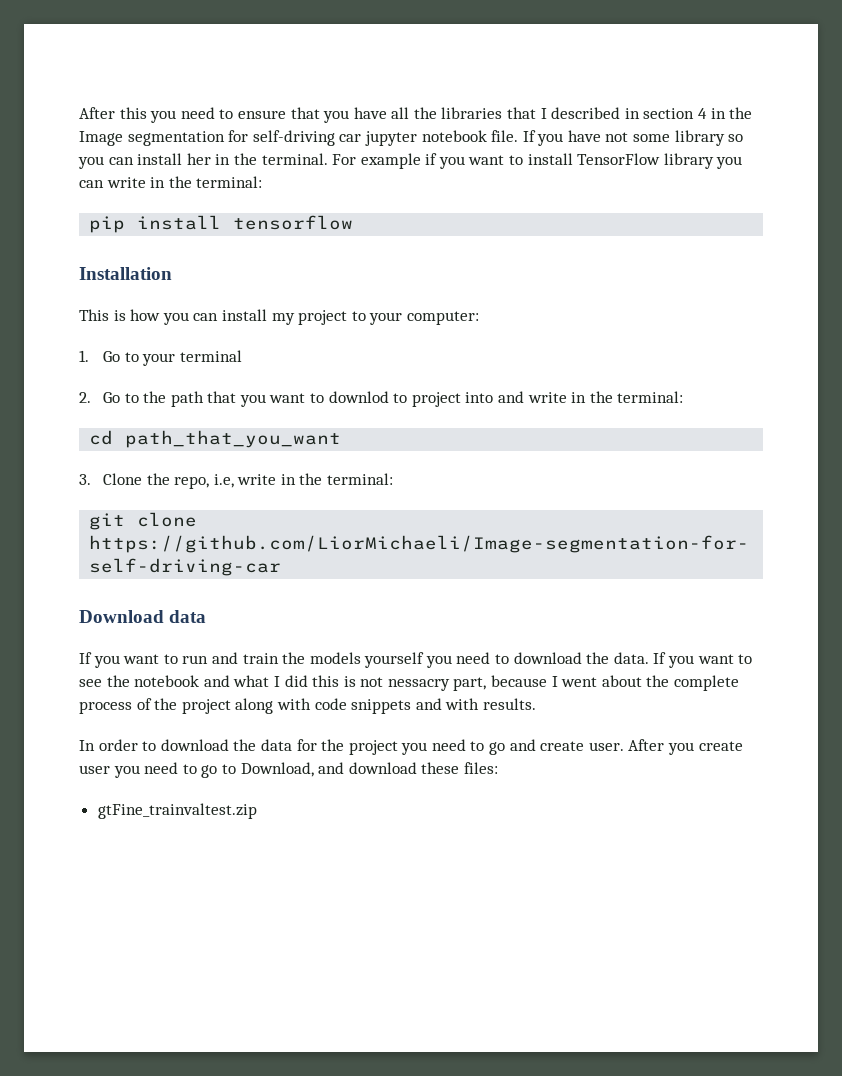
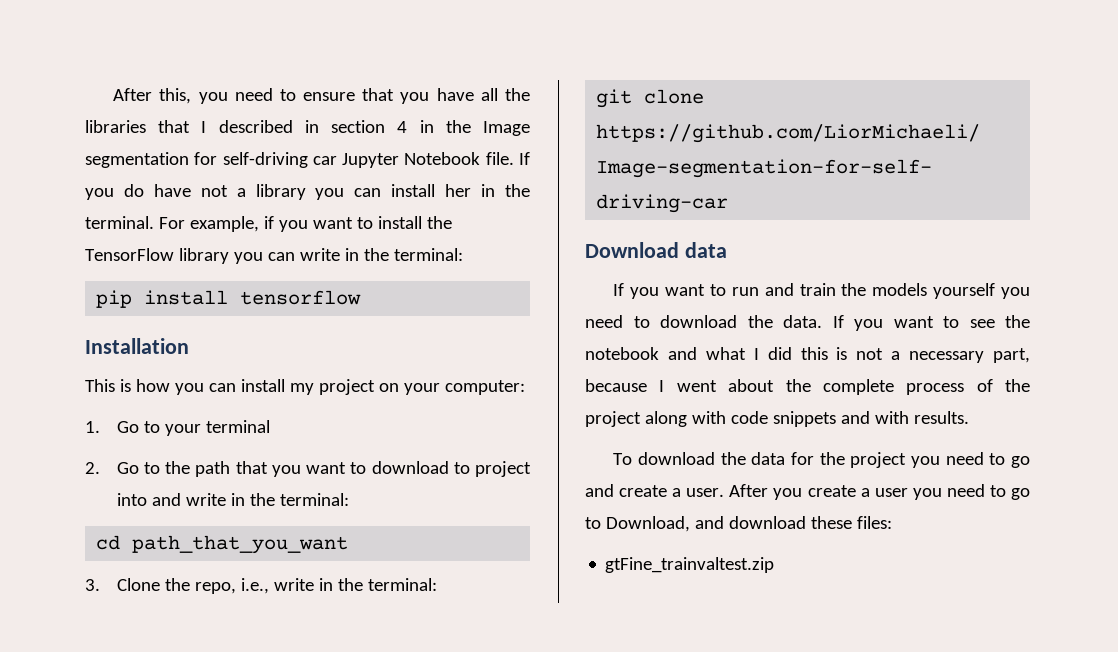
- After this you need to ensure that you have all the libraries that I described in section 4 in the Image segmentation for self-driving car jupyter notebook file.
+ After this, you need to ensure that you have all the libraries that I described in section 4 in the Image segmentation for self-driving car Jupyter Notebook file.
- If you have not some library so you can install her in the terminal.
+ If you do have not a library you can install her in the terminal.
- For example if you want to install TensorFlow library you can write in the terminal:
+ For example, if you want to install the TensorFlow library you can write in the terminal:
- This is how you can install my project to your computer:
+ This is how you can install my project on your computer:
- 2. Go to the path that you want to downlod to project into and write in the terminal:
+ 2. Go to the path that you want to download to project into and write in the terminal:
- 3. Clone the repo, i.e, write in the terminal:
+ 3. Clone the repo, i.e., write in the terminal:
- If you want to see the notebook and what I did this is not nessacry part, because I went about the complete process of the project along with code snippets and with results.
+ If you want to see the notebook and what I did this is not a necessary part, because I went about the complete process of the project along with code snippets and with results.
- In order to download the data for the project you need to go and create user.
+ To download the data for the project you need to go and create a user.
- After you create user you need to go to Download, and download these files:
+ After you create a user you need to go to Download, and download these files:

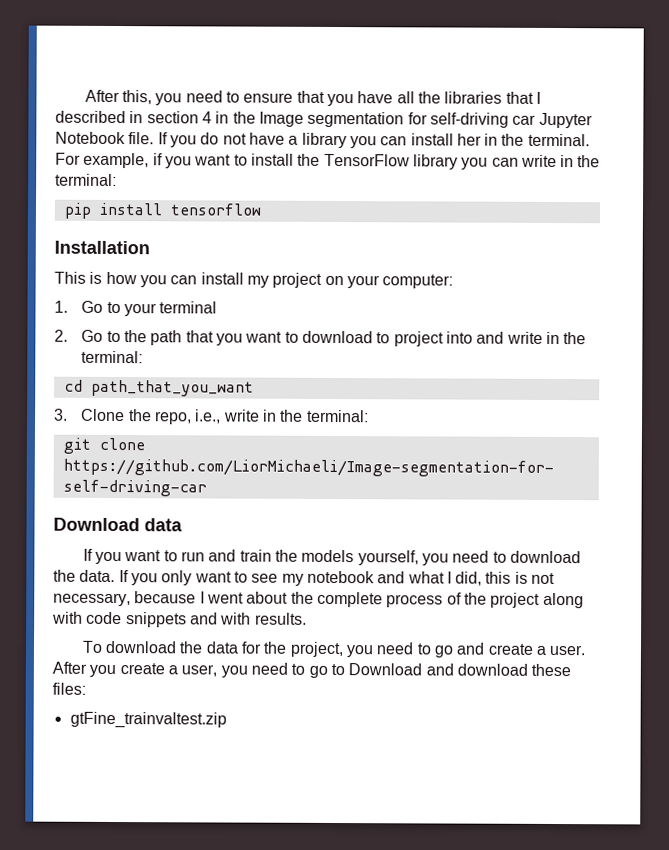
- If you do have not a library you can install her in the terminal.
+ If you do not have a library you can install her in the terminal.
- If you want to run and train the models yourself you need to download the data.
+ If you want to run and train the models yourself, you need to download the data.
- If you want to see the notebook and what I did this is not a necessary part, because I went about the complete process of the project along with code snippets and with results.
+ If you only want to see my notebook and what I did, this is not necessary, because I went about the complete process of the project along with code snippets and with results.
- To download the data for the project you need to go and create a user.
+ To download the data for the project, you need to go and create a user.
- After you create a user you need to go to Download, and download these files:
+ After you create a user, you need to go to Download and download these files:

